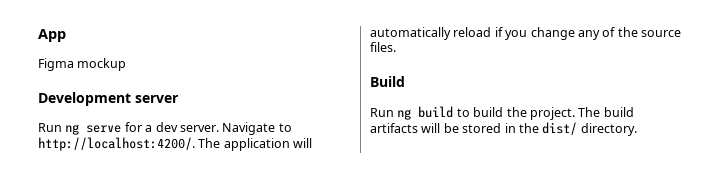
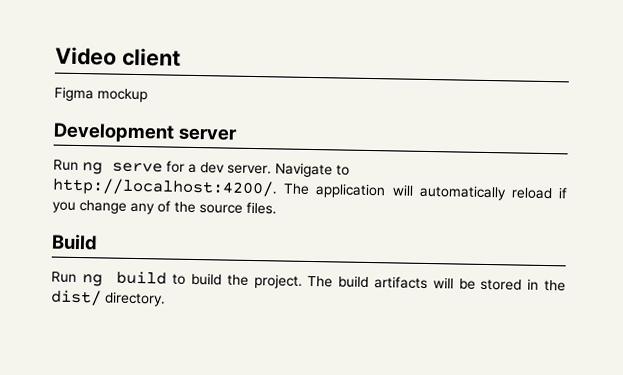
- App
+ Video client

